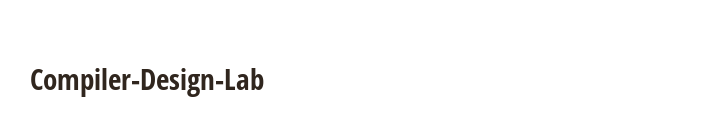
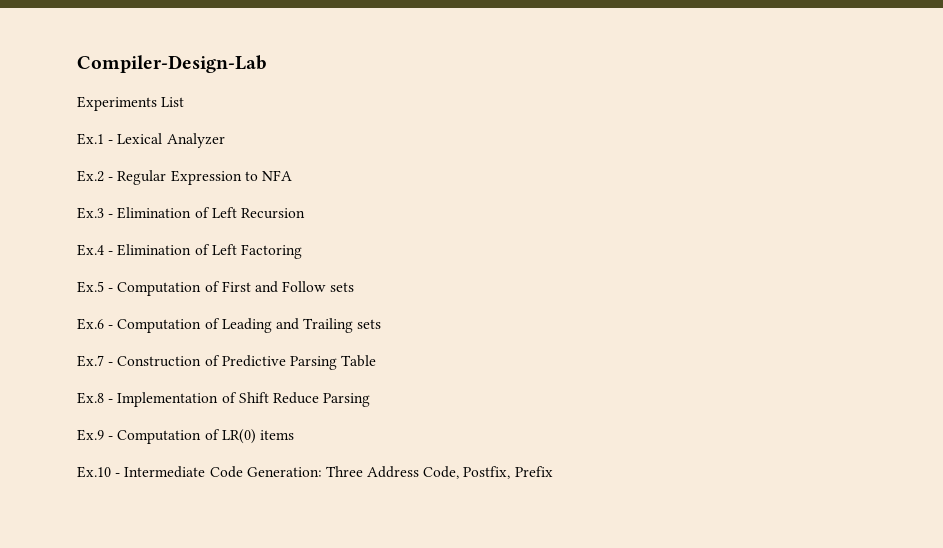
+ Experiments List
+ Ex.1 - Lexical Analyzer
+ Ex.2 - Regular Expression to NFA
+ Ex.3 - Elimination of Left Recursion
+ Ex.4 - Elimination of Left Factoring
+ Ex.5 - Computation of First and Follow sets
+ Ex.6 - Computation of Leading and Trailing sets
+ Ex.7 - Construction of Predictive Parsing Table
+ Ex.8 - Implementation of Shift Reduce Parsing
+ Ex.9 - Computation of LR(0) items
+ Ex.10 - Intermediate Code Generation: Three Address Code, Postfix, Prefix

